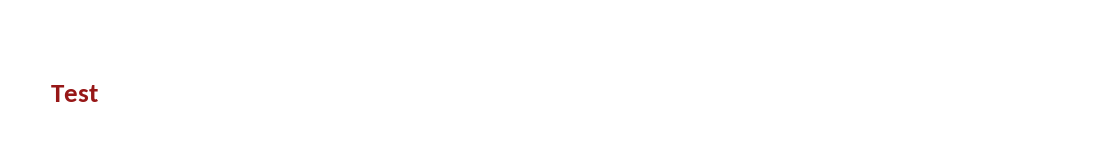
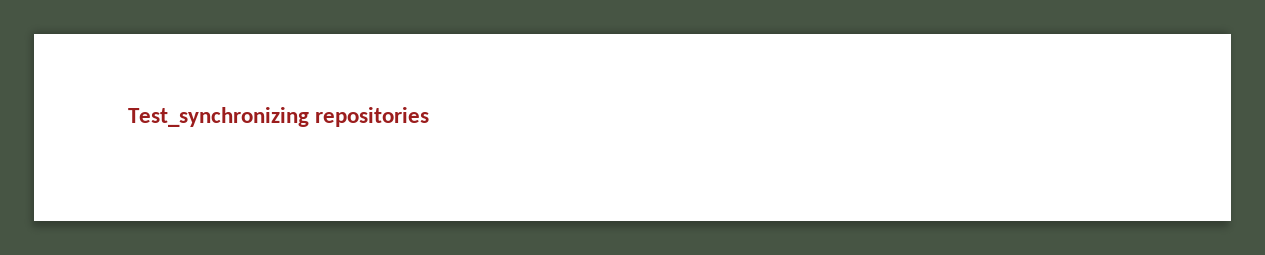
- Test
+ Test_synchronizing repositories

